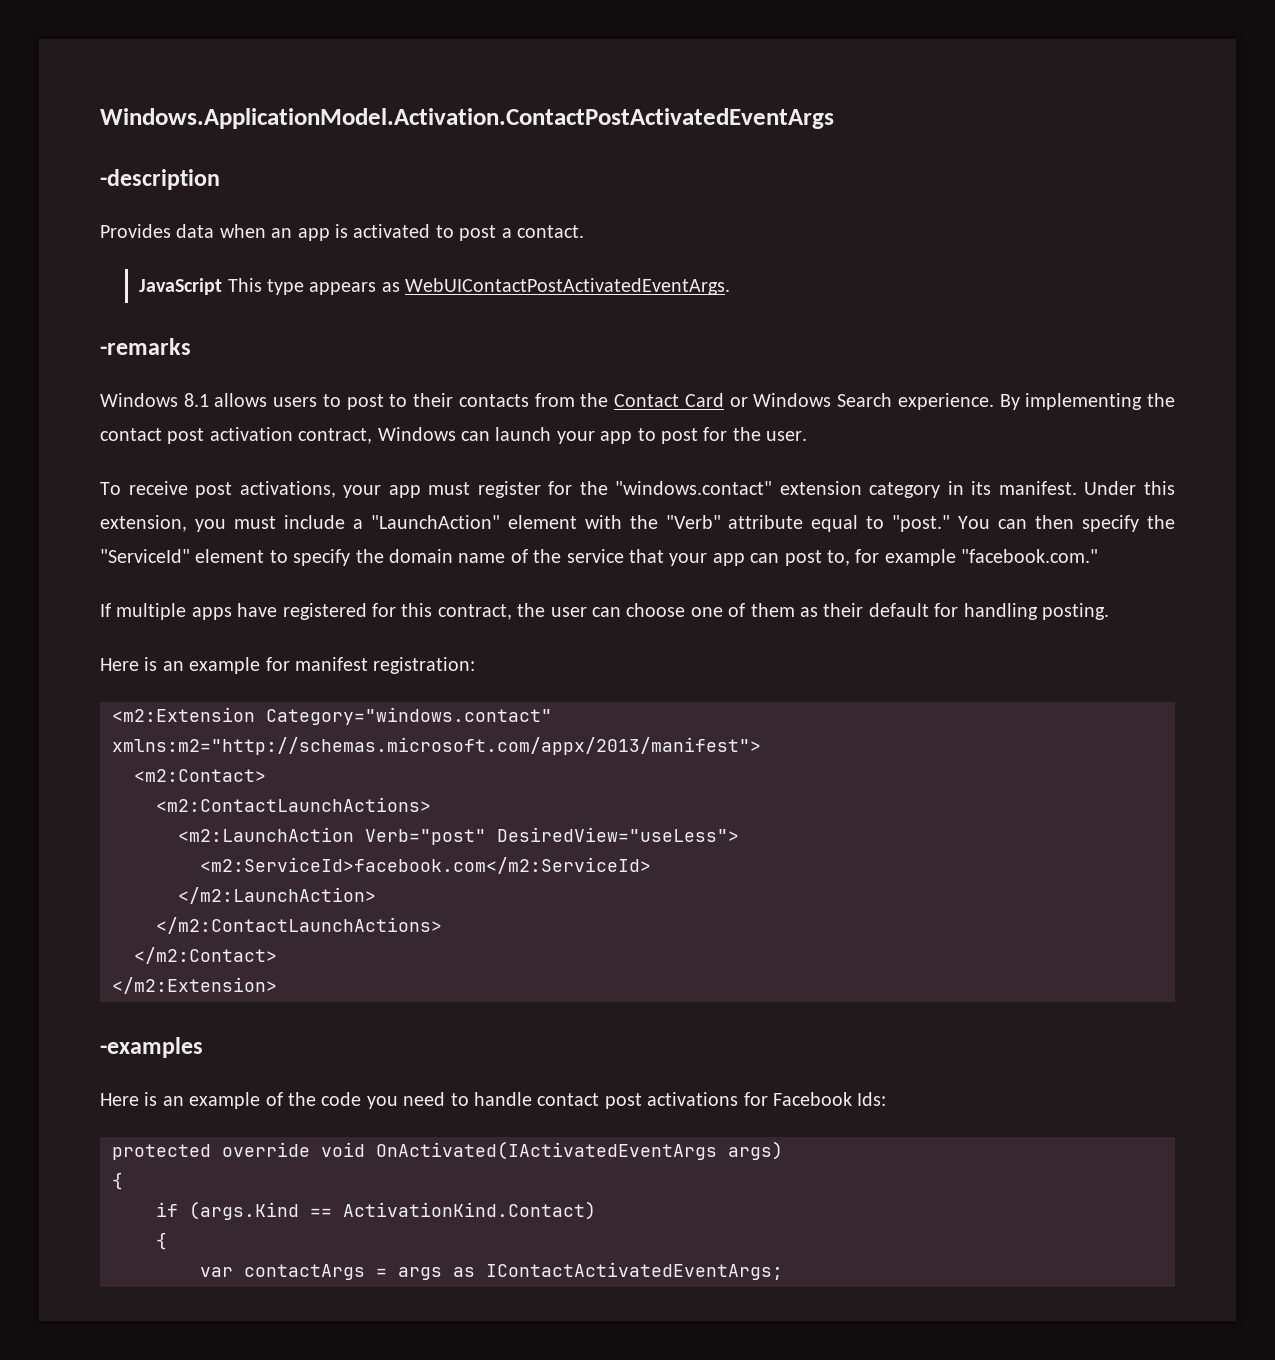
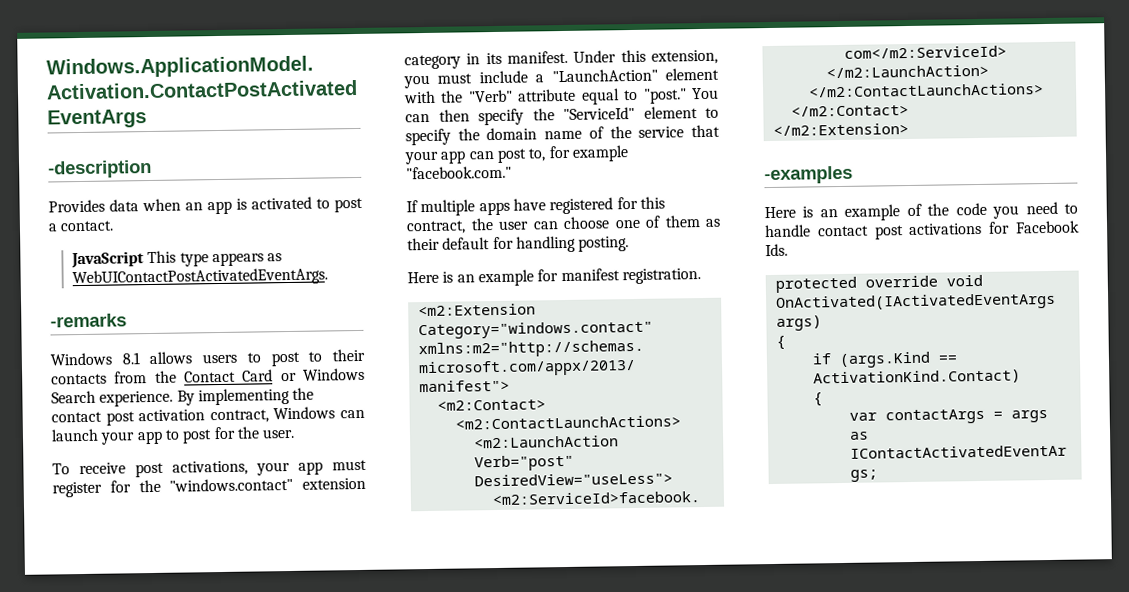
- Here is an example for manifest registration:
+ Here is an example for manifest registration.
- Here is an example of the code you need to handle contact post activations for Facebook Ids:
+ Here is an example of the code you need to handle contact post activations for Facebook Ids.

